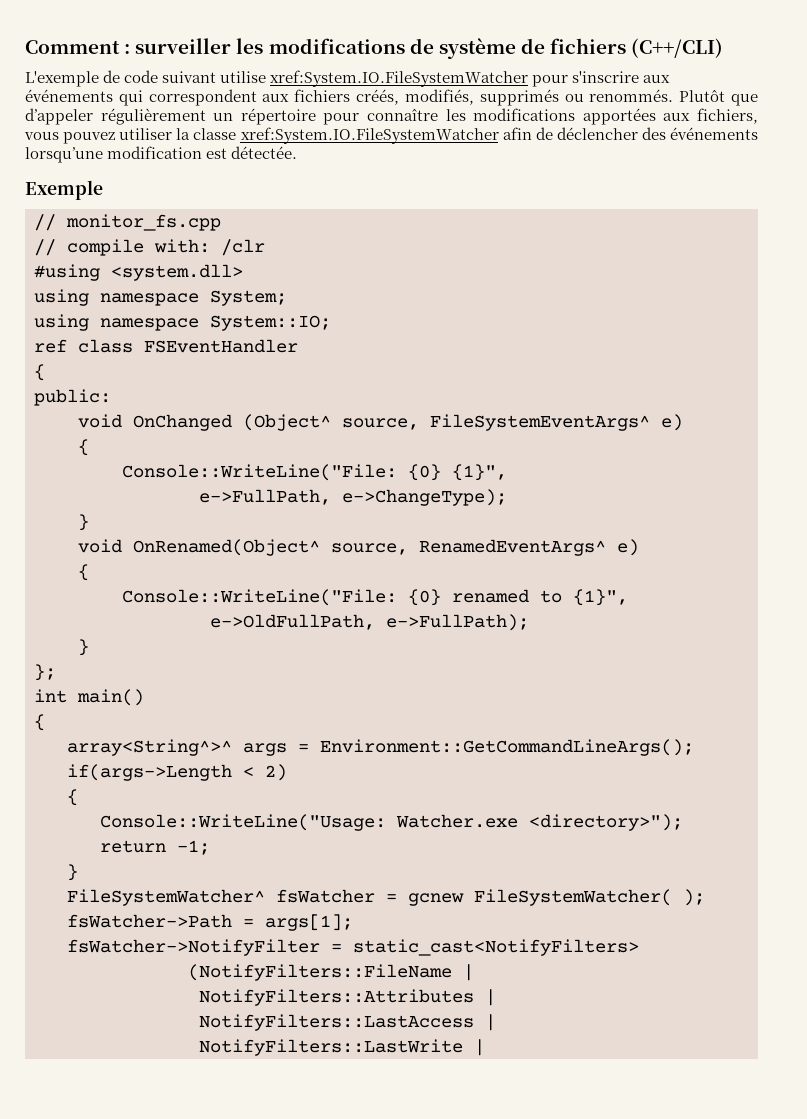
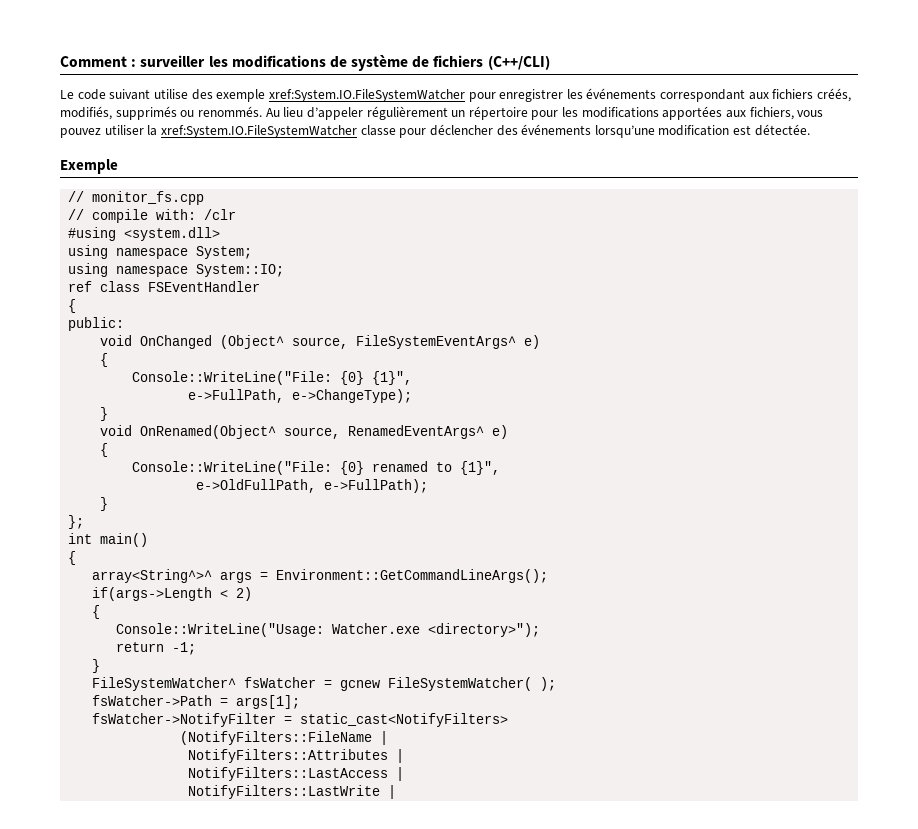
- L'exemple de code suivant utilise xref:System.IO.FileSystemWatcher pour s'inscrire aux événements qui correspondent aux fichiers créés, modifiés, supprimés ou renommés.
+ Le code suivant utilise des exemple xref:System.IO.FileSystemWatcher pour enregistrer les événements correspondant aux fichiers créés, modifiés, supprimés ou renommés.
- Plutôt que d’appeler régulièrement un répertoire pour connaître les modifications apportées aux fichiers, vous pouvez utiliser la classe xref:System.IO.FileSystemWatcher afin de déclencher des événements lorsqu’une modification est détectée.
+ Au lieu d’appeler régulièrement un répertoire pour les modifications apportées aux fichiers, vous pouvez utiliser la xref:System.IO.FileSystemWatcher classe pour déclencher des événements lorsqu’une modification est détectée.

